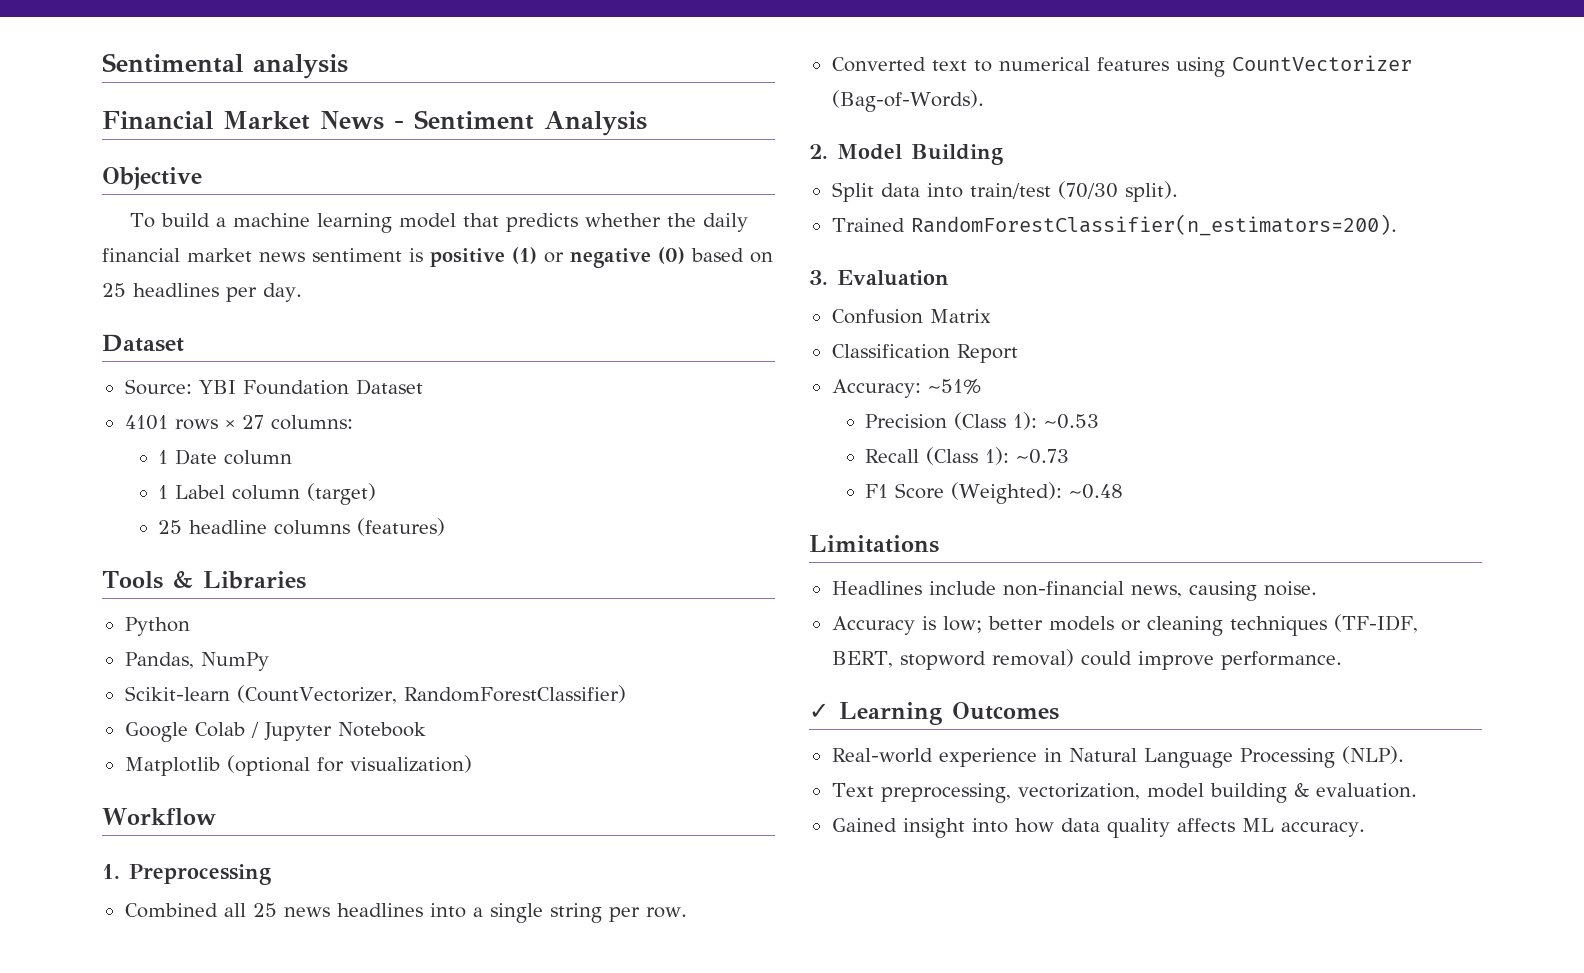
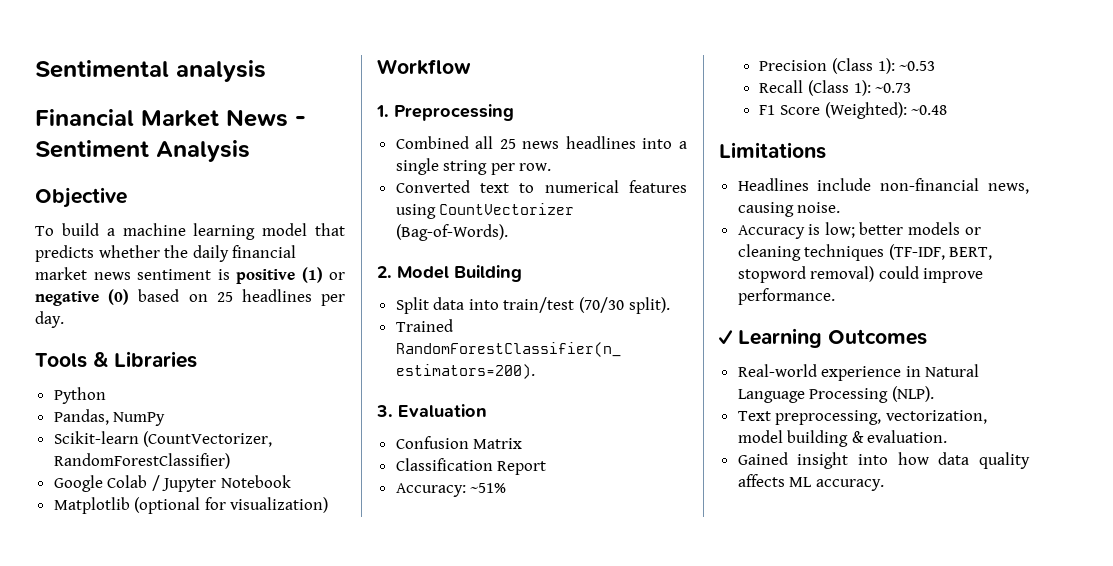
  To build a machine learning model that predicts whether the daily financial market news sentiment is positive (1) or negative (0) based on 25 headlines per day.
- Dataset
- Source: YBI Foundation Dataset
- 4101 rows × 27 columns:
- 1 Date column
- 1 Label column (target)
- 25 headline columns (features)

